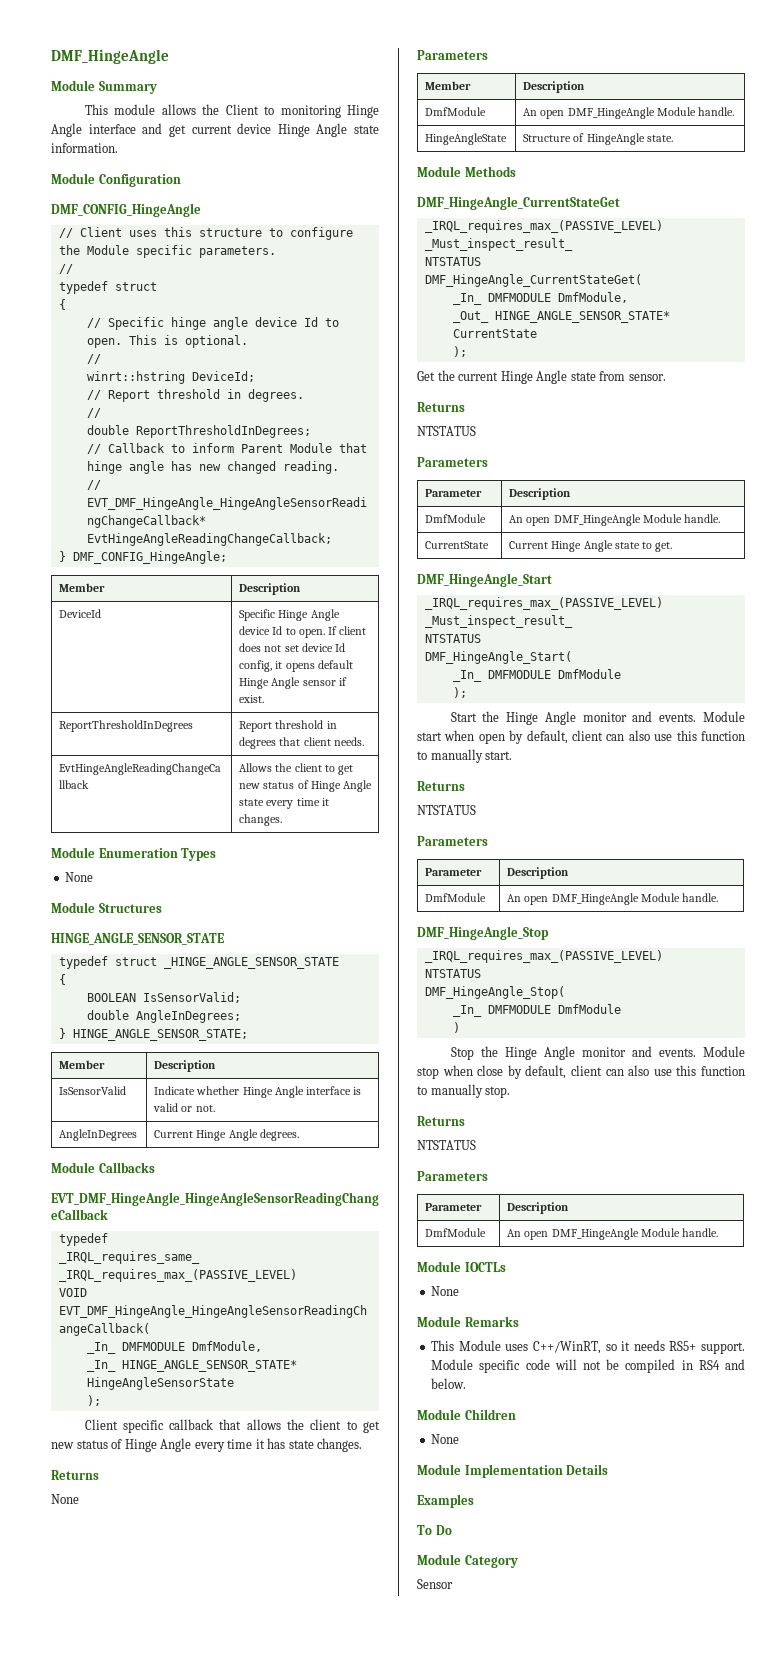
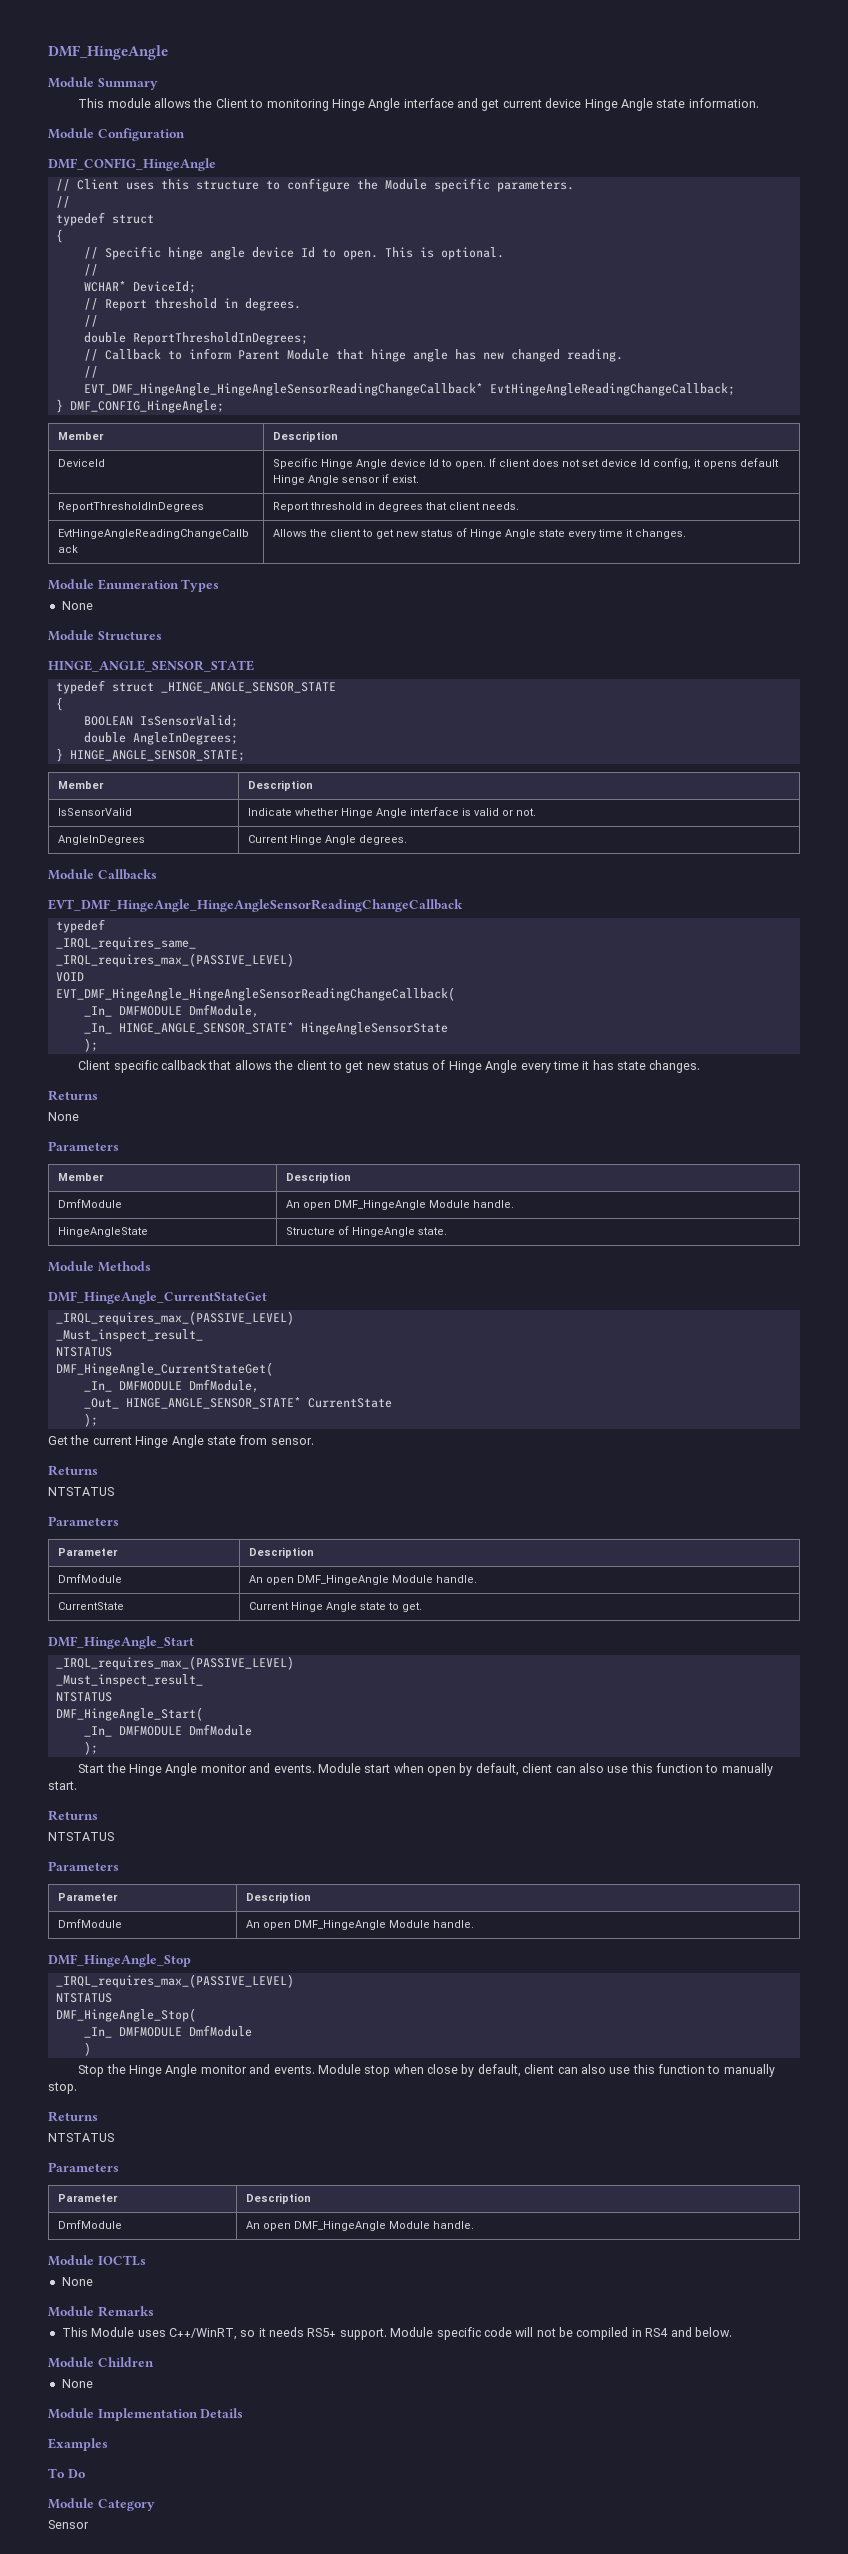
- winrt::hstring DeviceId;
+ WCHAR* DeviceId;

